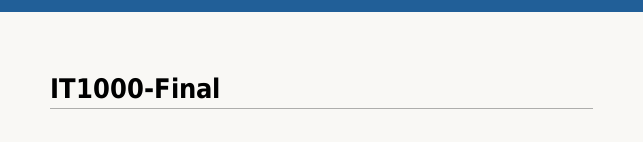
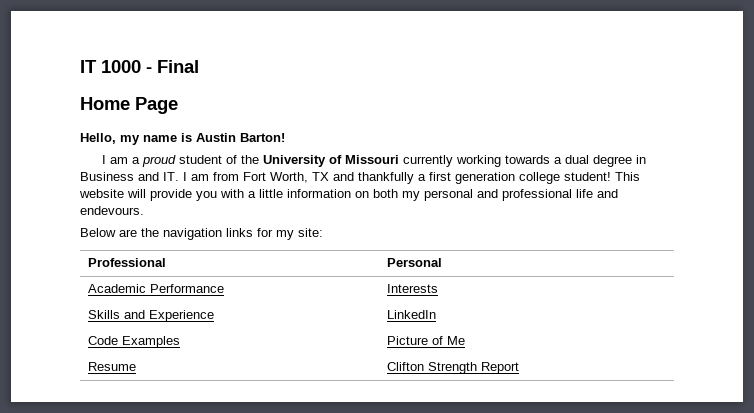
- IT1000-Final
+ IT 1000 - Final
+ Home Page
+ Hello, my name is Austin Barton!
+ I am a proud student of the University of Missouri currently working towards a dual degree in Business and IT. I am from Fort Worth, TX and thankfully a first generation college student! This website will provide you with a little information on both my personal and professional life and endevours.
+ Below are the navigation links for my site:
+ Professional | Personal
+ Academic Performance | Interests
+ Skills and Experience | LinkedIn
+ Code Examples | Picture of Me
+ Resume | Clifton Strength Report

